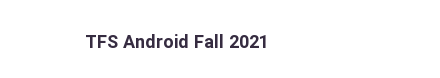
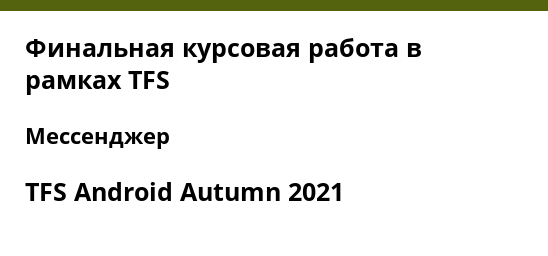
+ Финальная курсовая работа в рамках TFS
+ Мессенджер
- TFS Android Fall 2021
+ TFS Android Autumn 2021

